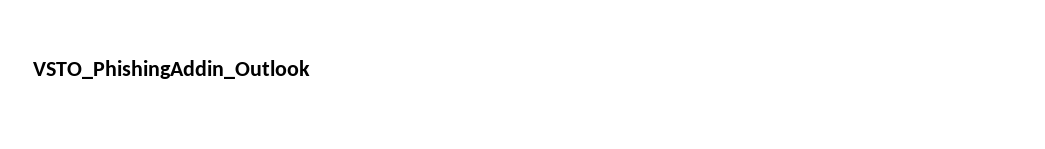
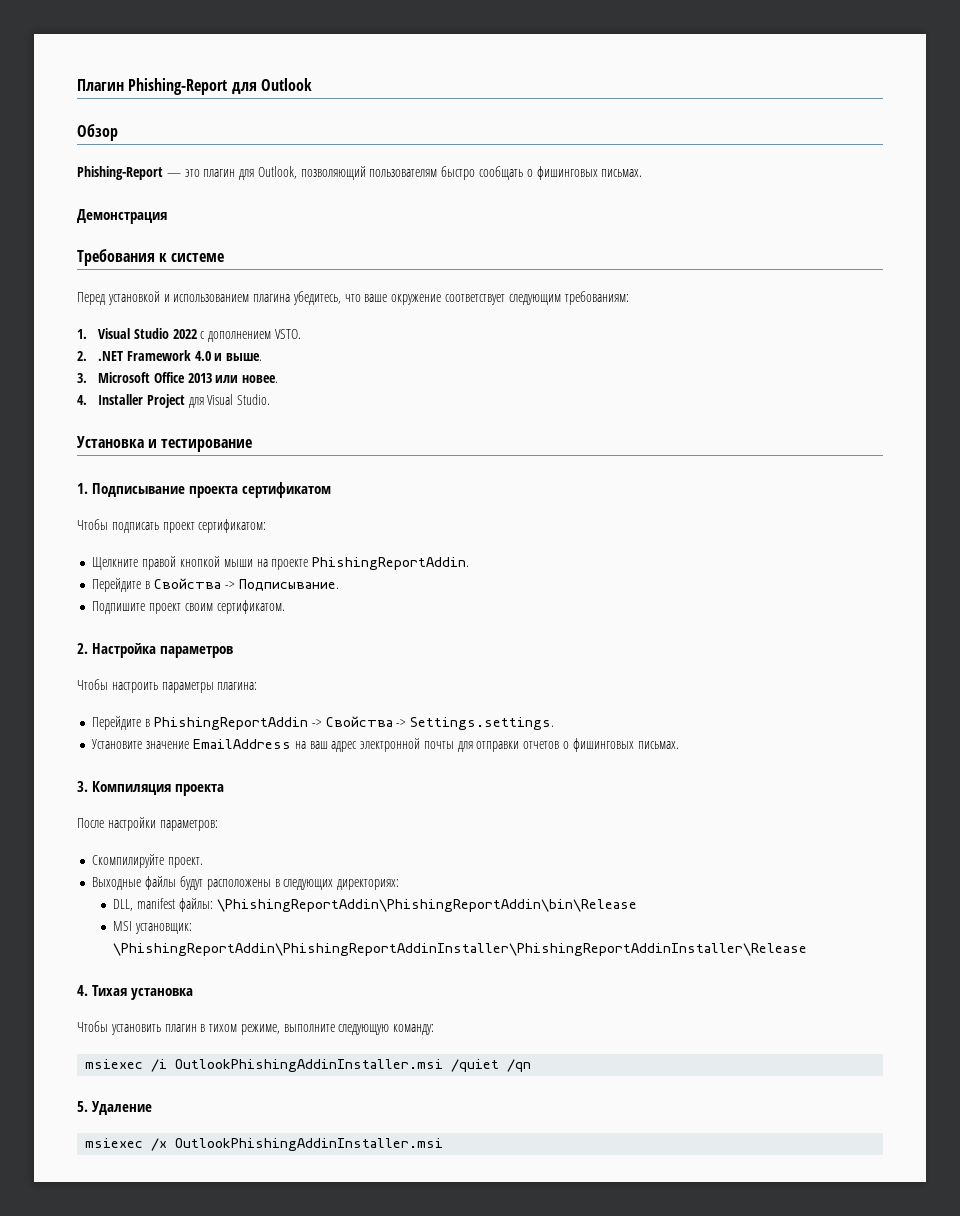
- VSTO_PhishingAddin_Outlook
+ Плагин Phishing-Report для Outlook
+ Обзор
+ Phishing-Report — это плагин для Outlook, позволяющий пользователям быстро сообщать о фишинговых письмах.
+ Демонстрация
+ Требования к системе
+ Перед установкой и использованием плагина убедитесь, что ваше окружение соответствует следующим требованиям:
+ 1. Visual Studio 2022 с дополнением VSTO.
+ 2. .NET Framework 4.0 и выше.
+ 3. Microsoft Office 2013 или новее.
+ 4. Installer Project для Visual Studio.
+ Установка и тестирование
+ 1. Подписывание проекта сертификатом
+ Чтобы подписать проект сертификатом:
+ Щелкните правой кнопкой мыши на проекте PhishingReportAddin.
+ Перейдите в Свойства -> Подписывание.
+ Подпишите проект своим сертификатом.
+ 2. Настройка параметров
+ Чтобы настроить параметры плагина:
+ Перейдите в PhishingReportAddin -> Свойства -> Settings.settings.
+ Установите значение EmailAddress на ваш адрес электронной почты для отправки отчетов о фишинговых письмах.
+ 3. Компиляция проекта
+ После настройки параметров:
+ Скомпилируйте проект.
+ Выходные файлы будут расположены в следующих директориях:
+ DLL, manifest файлы: \PhishingReportAddin\PhishingReportAddin\bin\Release
+ MSI установщик: \PhishingReportAddin\PhishingReportAddinInstaller\PhishingReportAddinInstaller\Release
+ 4. Тихая установка
+ Чтобы установить плагин в тихом режиме, выполните следующую команду:
+ msiexec /i OutlookPhishingAddinInstaller.msi /quiet /qn
+ 5. Удаление
+ msiexec /x OutlookPhishingAddinInstaller.msi

